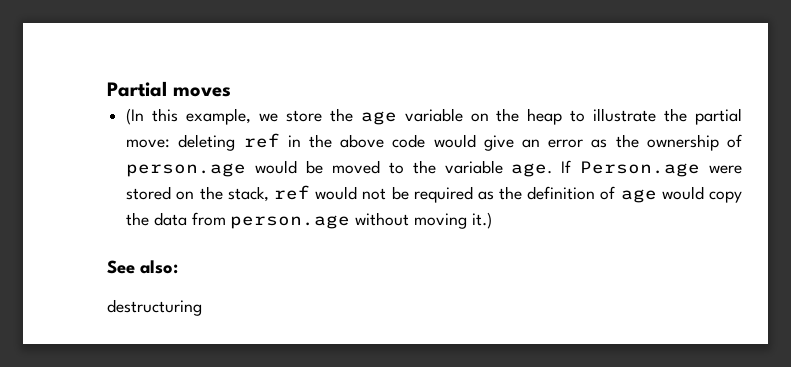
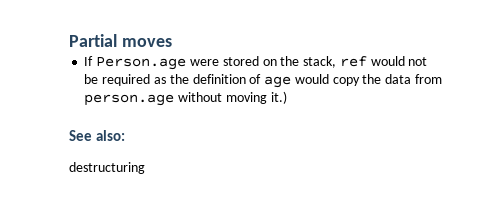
- (In this example, we store the age variable on the heap to illustrate the partial move: deleting ref in the above code would give an error as the ownership of person.age would be moved to the variable age.

